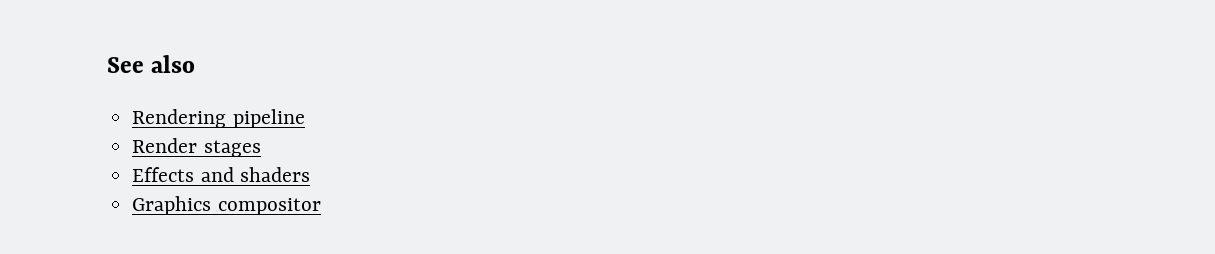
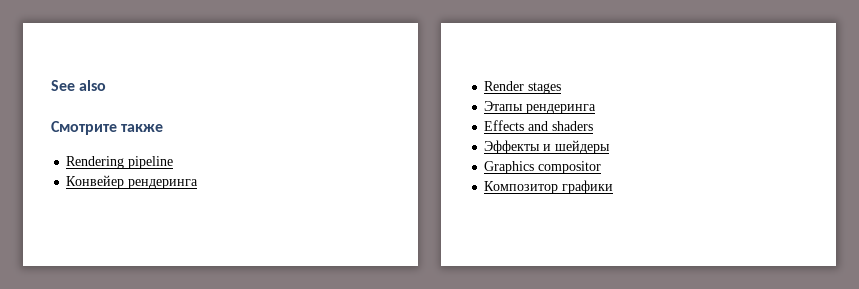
+ Смотрите также
+ Конвейер рендеринга
+ Этапы рендеринга
+ Эффекты и шейдеры
+ Композитор графики

